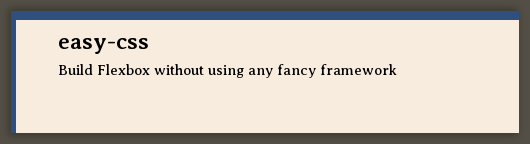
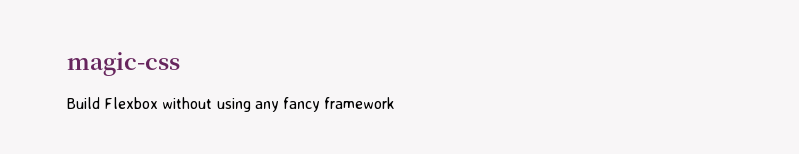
- easy-css
+ magic-css

